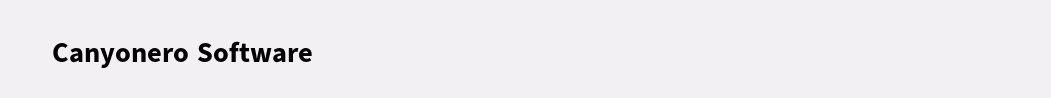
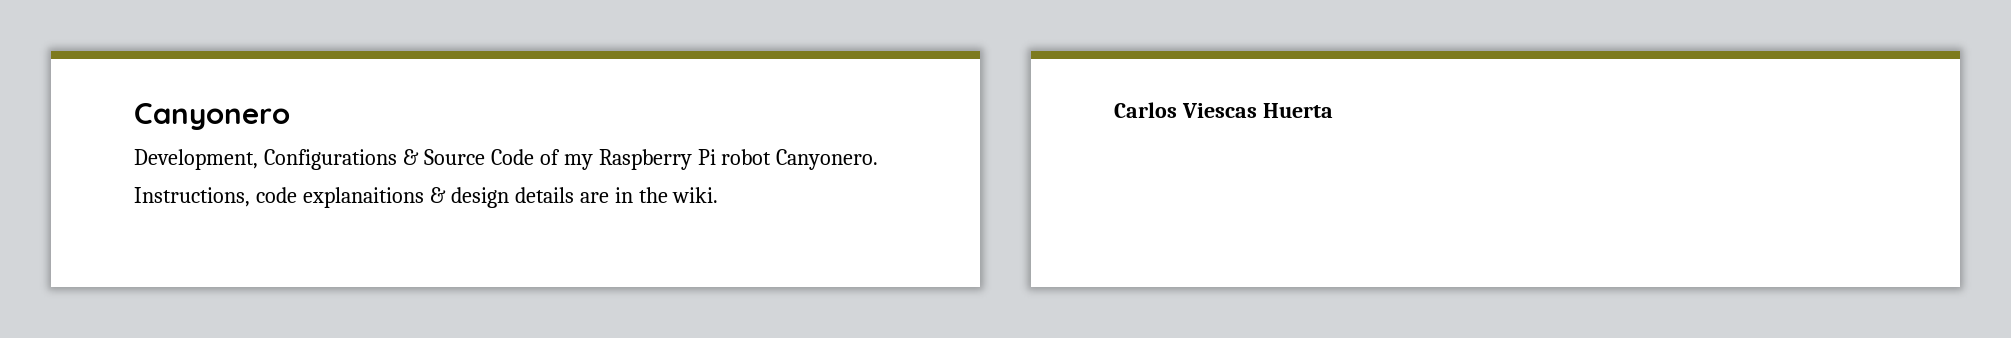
- Canyonero Software
+ Canyonero
+ Development, Configurations & Source Code of my Raspberry Pi robot Canyonero.
+ Instructions, code explanaitions & design details are in the wiki.
+ Carlos Viescas Huerta

